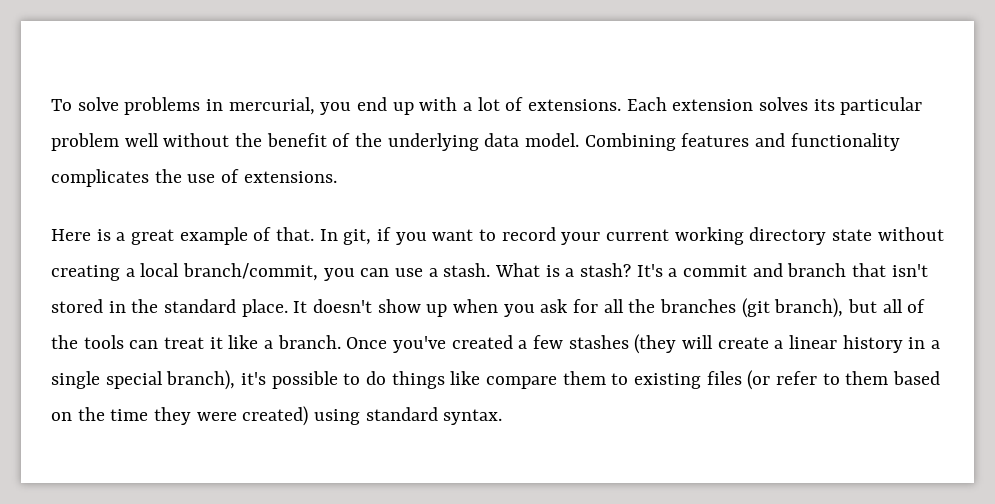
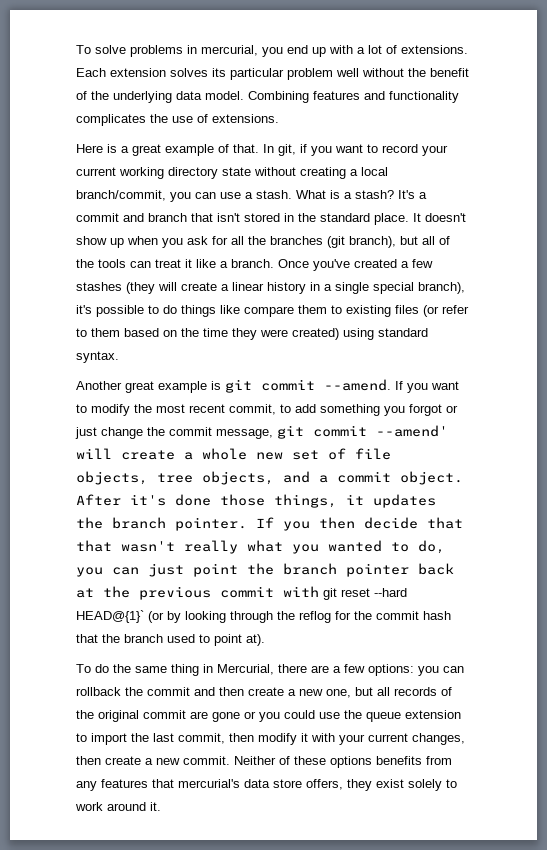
+ Another great example is git commit --amend. If you want to modify the most recent commit, to add something you forgot or just change the commit message, git commit --amend' will create a whole new set of file objects, tree objects, and a commit object. After it's done those things, it updates the branch pointer. If you then decide that that wasn't really what you wanted to do, you can just point the branch pointer back at the previous commit with git reset --hard HEAD@{1}` (or by looking through the reflog for the commit hash that the branch used to point at).
+ To do the same thing in Mercurial, there are a few options: you can rollback the commit and then create a new one, but all records of the original commit are gone or you could use the queue extension to import the last commit, then modify it with your current changes, then create a new commit. Neither of these options benefits from any features that mercurial's data store offers, they exist solely to work around it.

